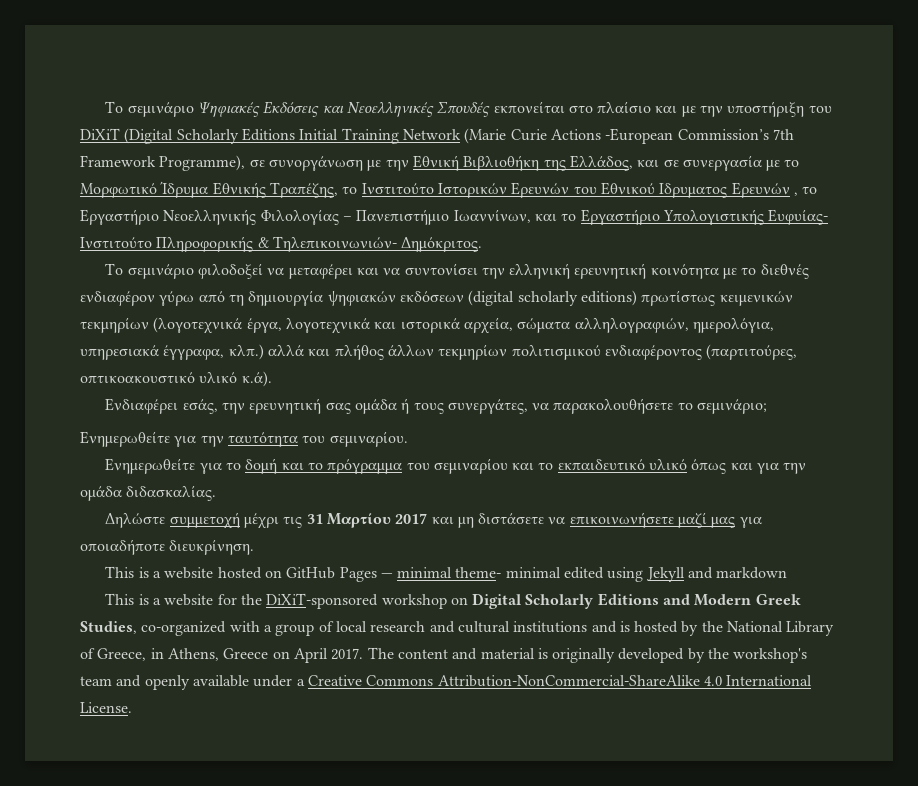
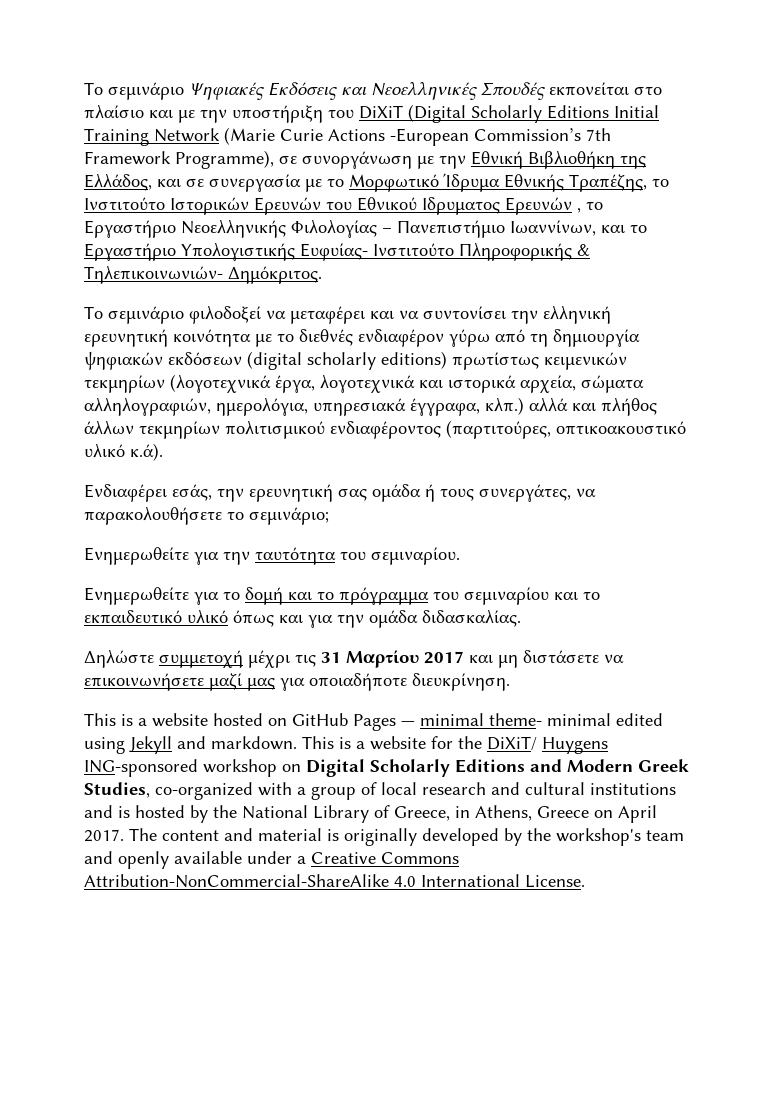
- This is a website hosted on GitHub Pages — minimal theme- minimal edited using Jekyll and markdown
- This is a website for the DiXiT-sponsored workshop on Digital Scholarly Editions and Modern Greek Studies, co-organized with a group of local research and cultural institutions and is hosted by the National Library of Greece, in Athens, Greece on April 2017.
+ This is a website hosted on GitHub Pages — minimal theme- minimal edited using Jekyll and markdown. This is a website for the DiXiT/ Huygens ING-sponsored workshop on Digital Scholarly Editions and Modern Greek Studies, co-organized with a group of local research and cultural institutions and is hosted by the National Library of Greece, in Athens, Greece on April 2017.

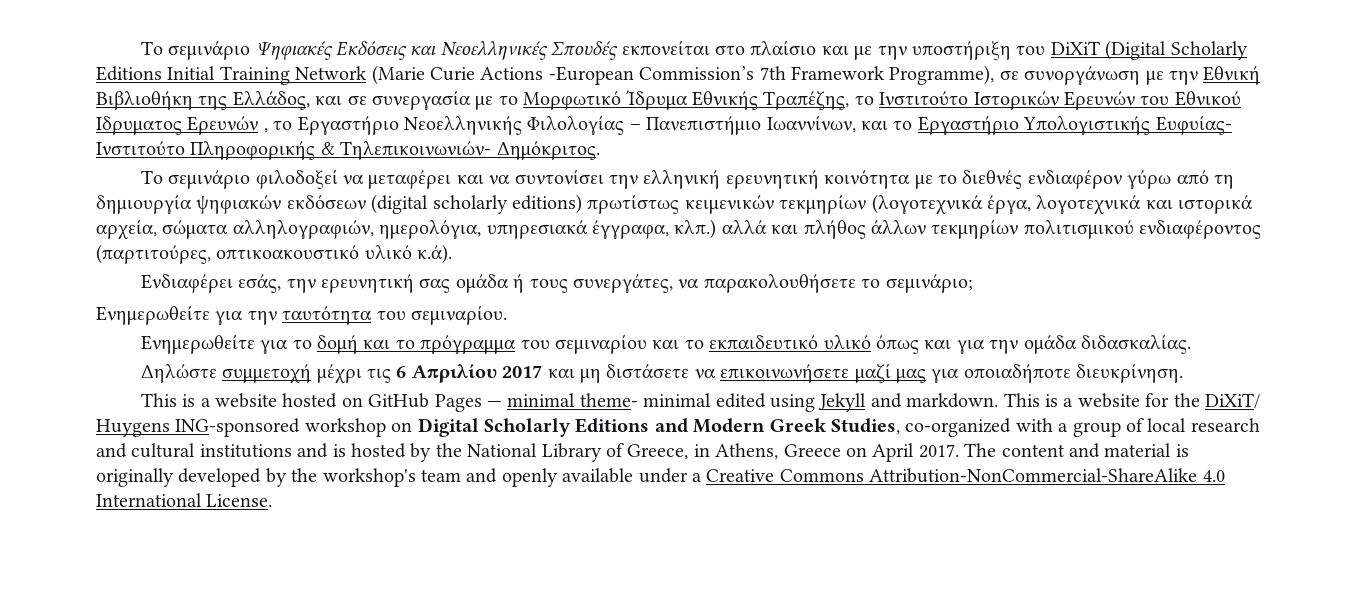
- Δηλώστε συμμετοχή μέχρι τις 31 Μαρτίου 2017 και μη διστάσετε να επικοινωνήσετε μαζί μας για οποιαδήποτε διευκρίνηση.
+ Δηλώστε συμμετοχή μέχρι τις 6 Απριλίου 2017 και μη διστάσετε να επικοινωνήσετε μαζί μας για οποιαδήποτε διευκρίνηση.

